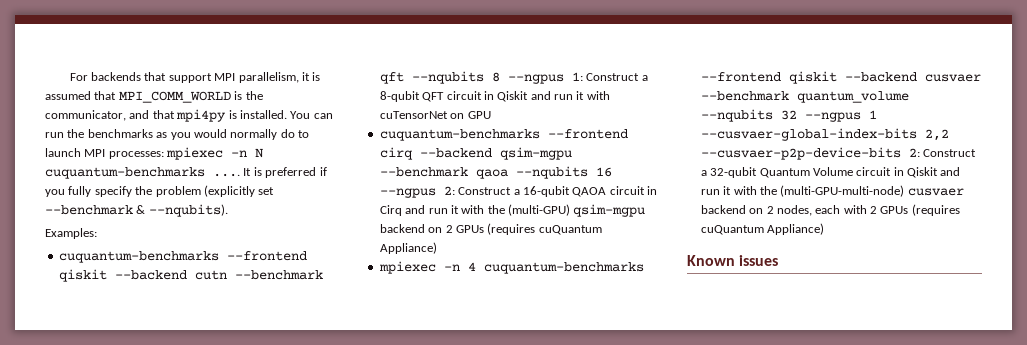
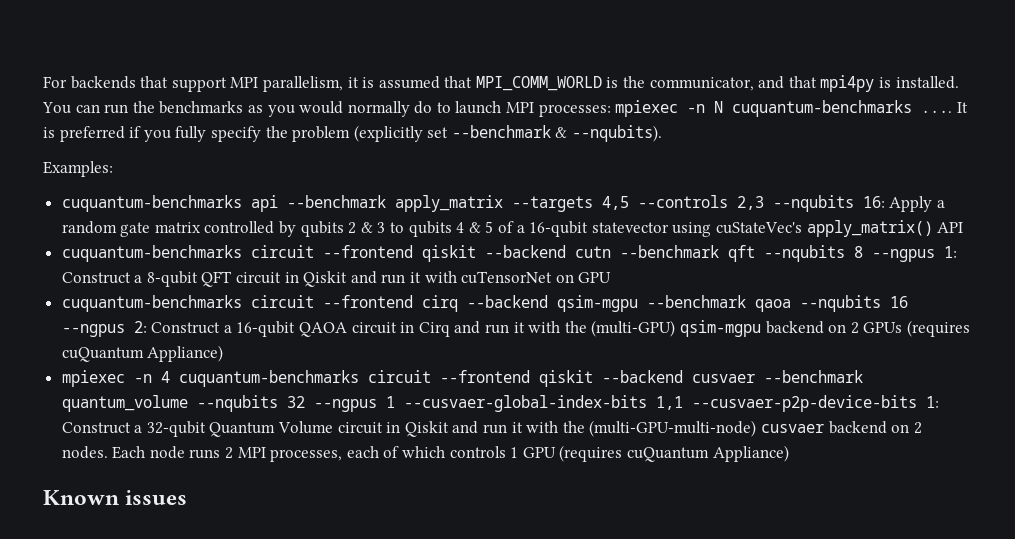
- cuquantum-benchmarks --frontend qiskit --backend cutn --benchmark qft --nqubits 8 --ngpus 1: Construct a 8-qubit QFT circuit in Qiskit and run it with cuTensorNet on GPU
+ cuquantum-benchmarks api --benchmark apply_matrix --targets 4,5 --controls 2,3 --nqubits 16: Apply a random gate matrix controlled by qubits 2 & 3 to qubits 4 & 5 of a 16-qubit statevector using cuStateVec's apply_matrix() API
+ cuquantum-benchmarks circuit --frontend qiskit --backend cutn --benchmark qft --nqubits 8 --ngpus 1: Construct a 8-qubit QFT circuit in Qiskit and run it with cuTensorNet on GPU
- cuquantum-benchmarks --frontend cirq --backend qsim-mgpu --benchmark qaoa --nqubits 16 --ngpus 2: Construct a 16-qubit QAOA circuit in Cirq and run it with the (multi-GPU) qsim-mgpu backend on 2 GPUs (requires cuQuantum Appliance)
+ cuquantum-benchmarks circuit --frontend cirq --backend qsim-mgpu --benchmark qaoa --nqubits 16 --ngpus 2: Construct a 16-qubit QAOA circuit in Cirq and run it with the (multi-GPU) qsim-mgpu backend on 2 GPUs (requires cuQuantum Appliance)
- mpiexec -n 4 cuquantum-benchmarks --frontend qiskit --backend cusvaer --benchmark quantum_volume --nqubits 32 --ngpus 1 --cusvaer-global-index-bits 2,2 --cusvaer-p2p-device-bits 2: Construct a 32-qubit Quantum Volume circuit in Qiskit and run it with the (multi-GPU-multi-node) cusvaer backend on 2 nodes, each with 2 GPUs (requires cuQuantum Appliance)
+ mpiexec -n 4 cuquantum-benchmarks circuit --frontend qiskit --backend cusvaer --benchmark quantum_volume --nqubits 32 --ngpus 1 --cusvaer-global-index-bits 1,1 --cusvaer-p2p-device-bits 1: Construct a 32-qubit Quantum Volume circuit in Qiskit and run it with the (multi-GPU-multi-node) cusvaer backend on 2 nodes. Each node runs 2 MPI processes, each of which controls 1 GPU (requires cuQuantum Appliance)

